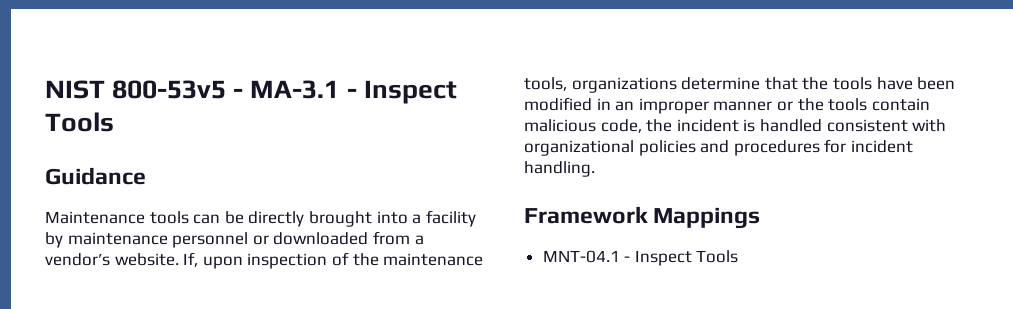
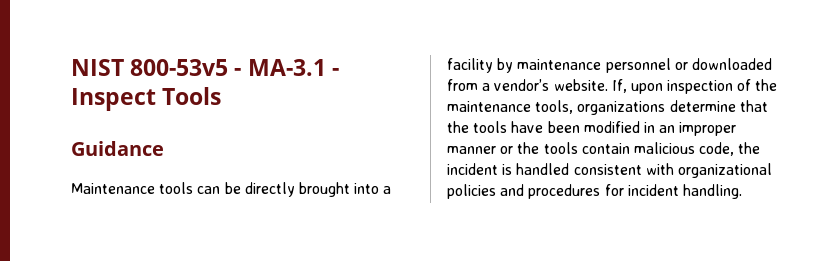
- Framework Mappings
- MNT-04.1 - Inspect Tools

